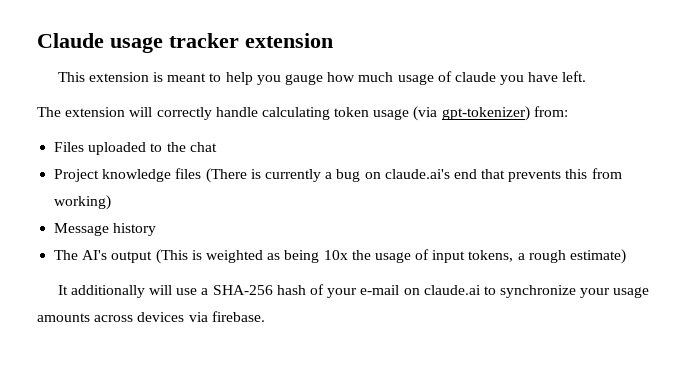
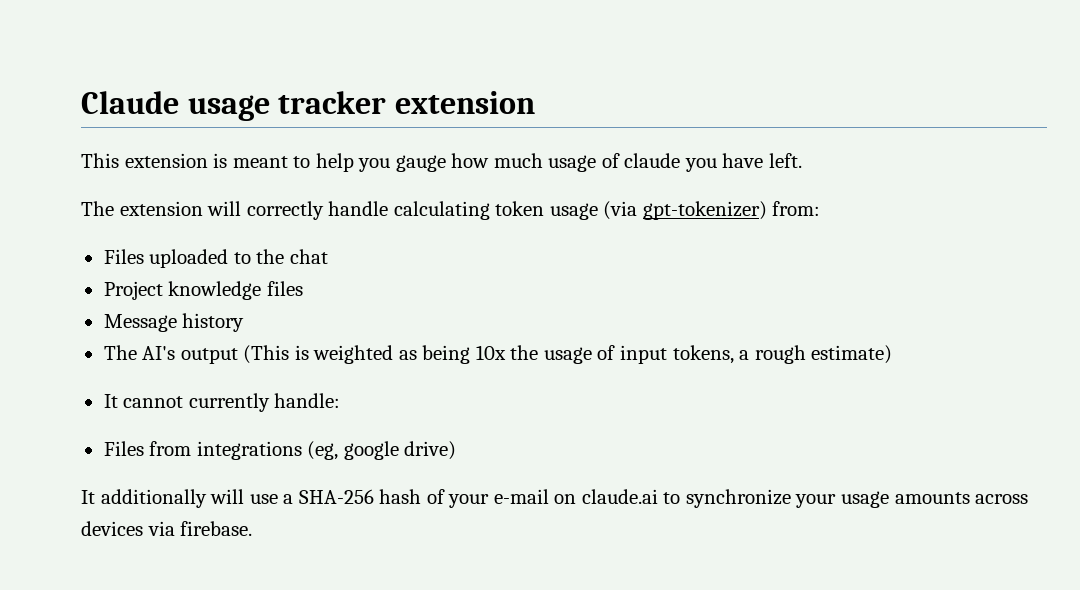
- Project knowledge files (There is currently a bug on claude.ai's end that prevents this from working)
+ Project knowledge files
+ It cannot currently handle:
+ Files from integrations (eg, google drive)

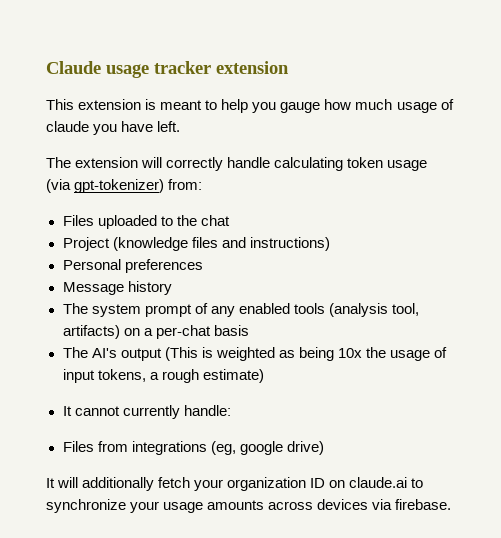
- Project knowledge files
+ Project (knowledge files and instructions)
+ Personal preferences
  Message history
+ The system prompt of any enabled tools (analysis tool, artifacts) on a per-chat basis
- It additionally will use a SHA-256 hash of your e-mail on claude.ai to synchronize your usage amounts across devices via firebase.
+ It will additionally fetch your organization ID on claude.ai to synchronize your usage amounts across devices via firebase.

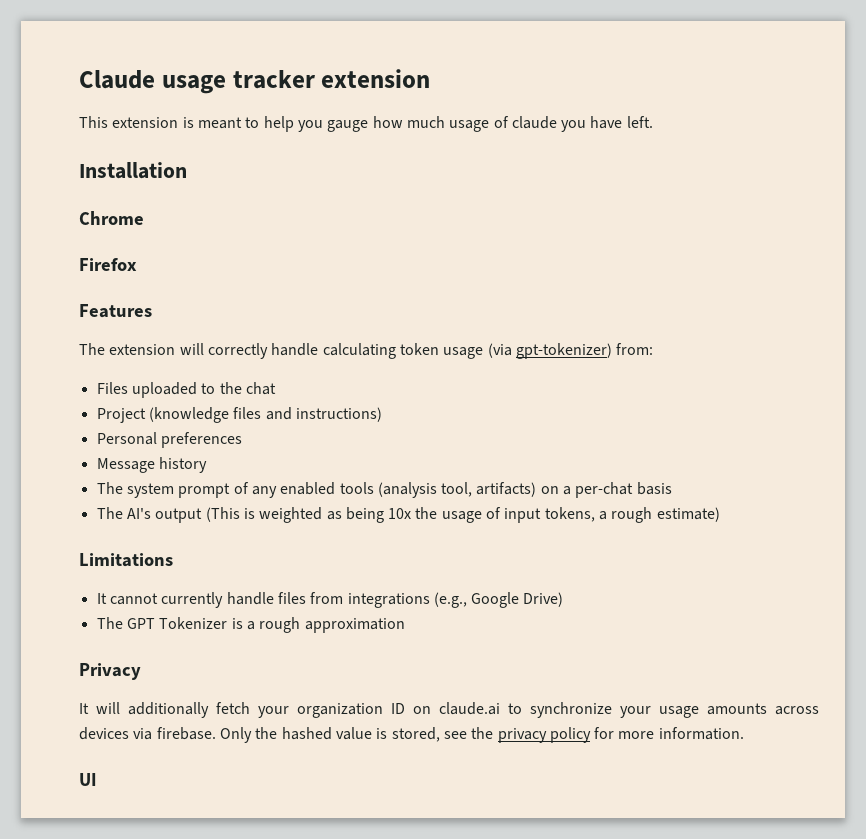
+ Installation
+ Chrome
+ Firefox
+ Features
+ Limitations
- It cannot currently handle:
- Files from integrations (eg, google drive)
+ It cannot currently handle files from integrations (e.g., Google Drive)
+ The GPT Tokenizer is a rough approximation
+ Privacy
+ Only the hashed value is stored, see the privacy policy for more information.
+ UI

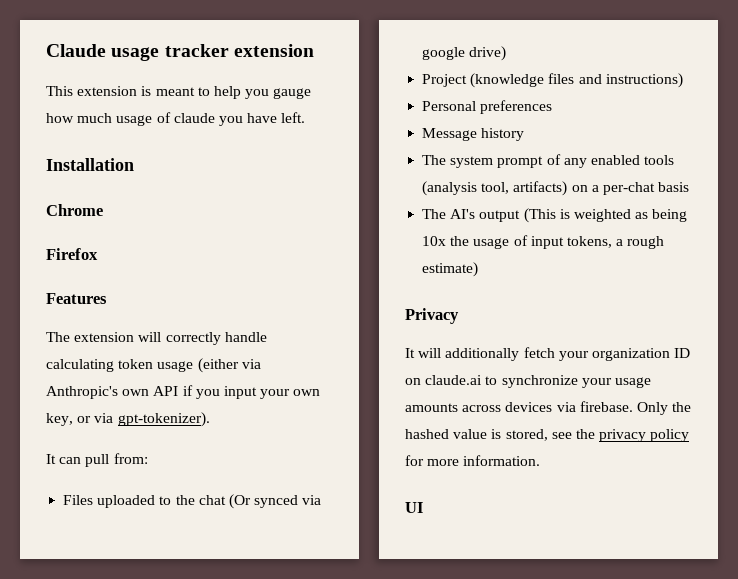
- The extension will correctly handle calculating token usage (via gpt-tokenizer) from:
+ The extension will correctly handle calculating token usage (either via Anthropic's own API if you input your own key, or via gpt-tokenizer).
+ It can pull from:
- Files uploaded to the chat
+ Files uploaded to the chat (Or synced via google drive)
- Limitations
- It cannot currently handle files from integrations (e.g., Google Drive)
- The GPT Tokenizer is a rough approximation

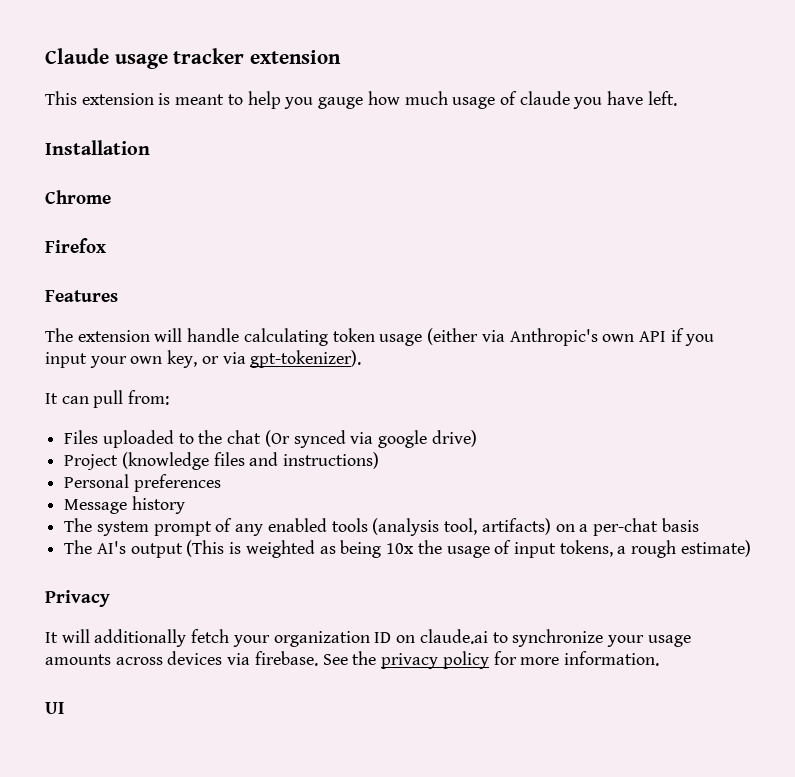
- The extension will correctly handle calculating token usage (either via Anthropic's own API if you input your own key, or via gpt-tokenizer).
+ The extension will handle calculating token usage (either via Anthropic's own API if you input your own key, or via gpt-tokenizer).
- Only the hashed value is stored, see the privacy policy for more information.
+ See the privacy policy for more information.

